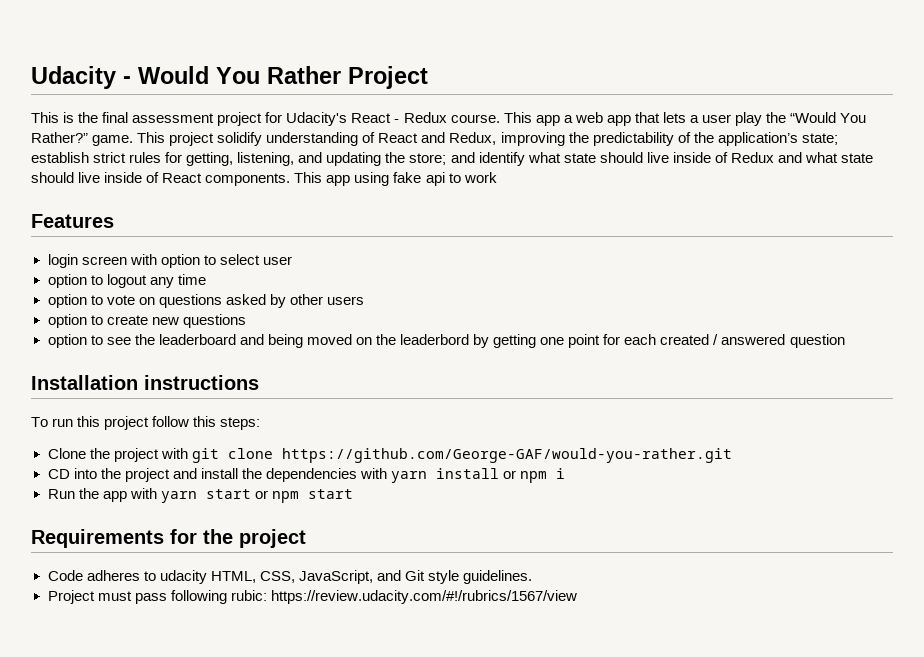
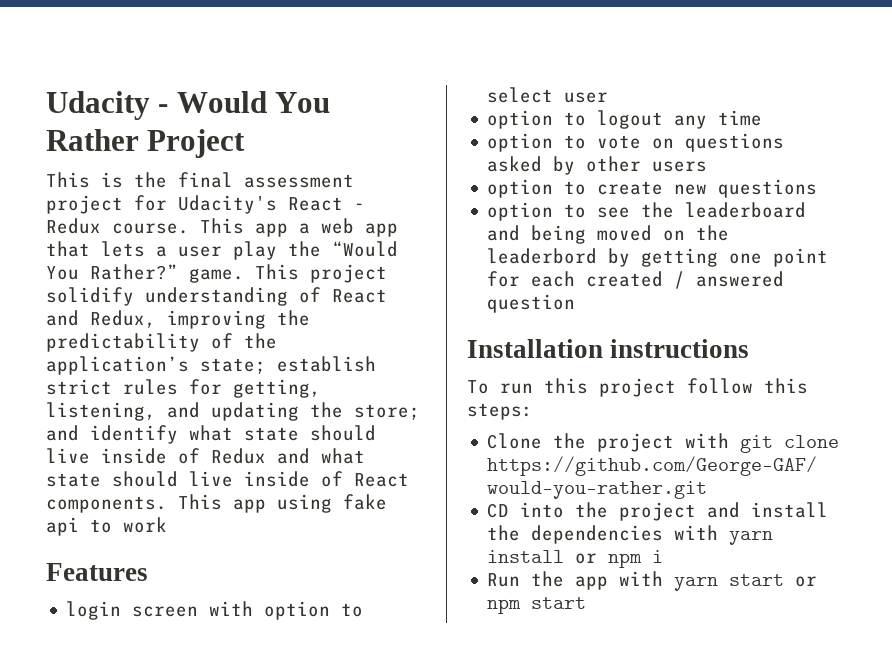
- Requirements for the project
- Code adheres to udacity HTML, CSS, JavaScript, and Git style guidelines.
- Project must pass following rubic: https://review.udacity.com/#!/rubrics/1567/view

